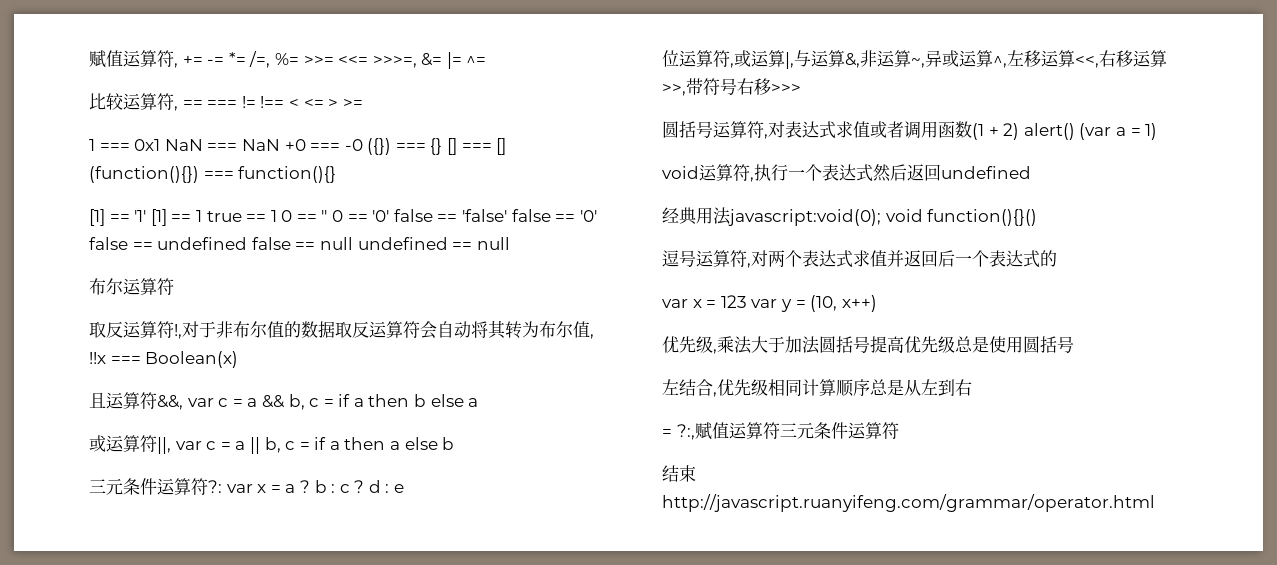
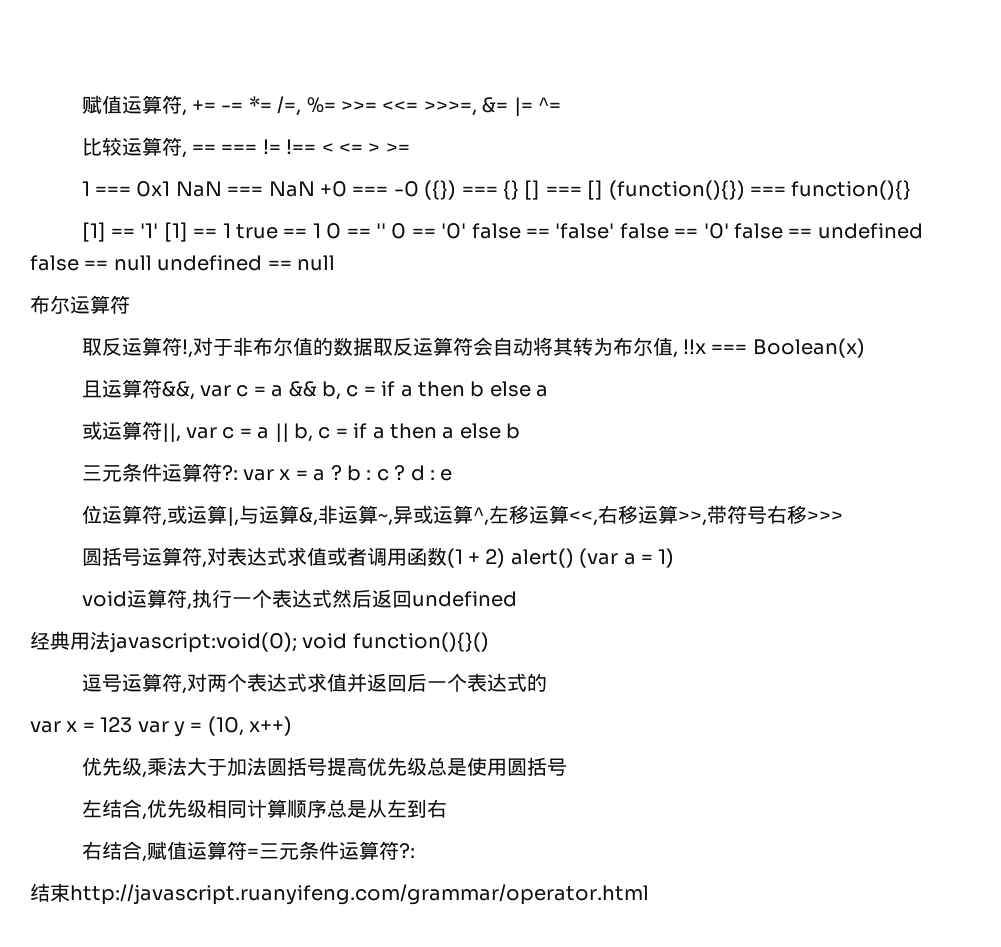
- = ?:,赋值运算符三元条件运算符
+ 右结合,赋值运算符=三元条件运算符?:

